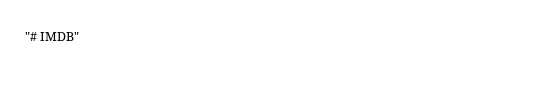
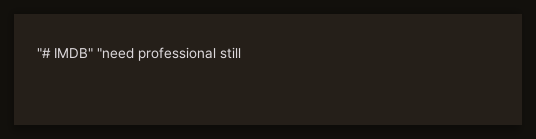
- "# IMDB"
+ "# IMDB" "need professional still

